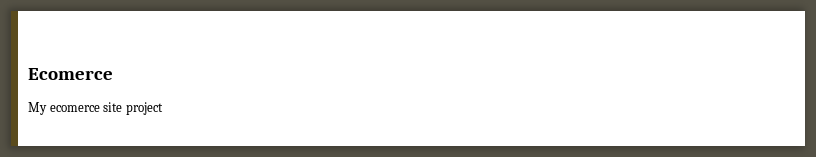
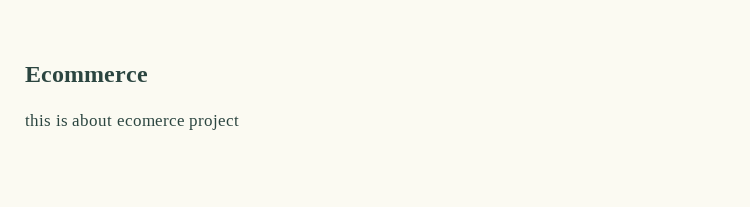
- Ecomerce
- My ecomerce site project
+ Ecommerce
+ this is about ecomerce project

